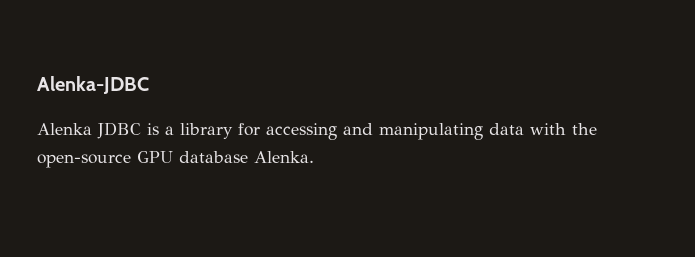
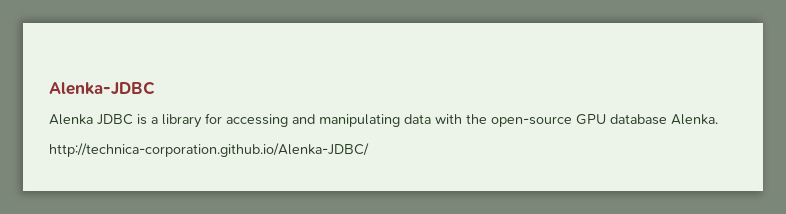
+ http://technica-corporation.github.io/Alenka-JDBC/

